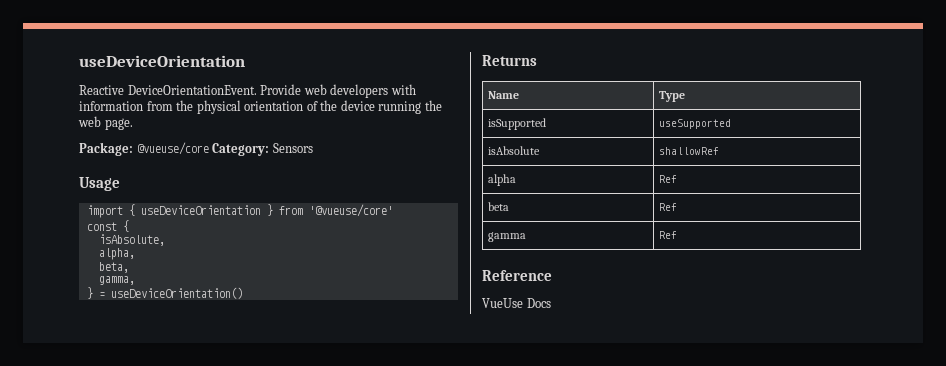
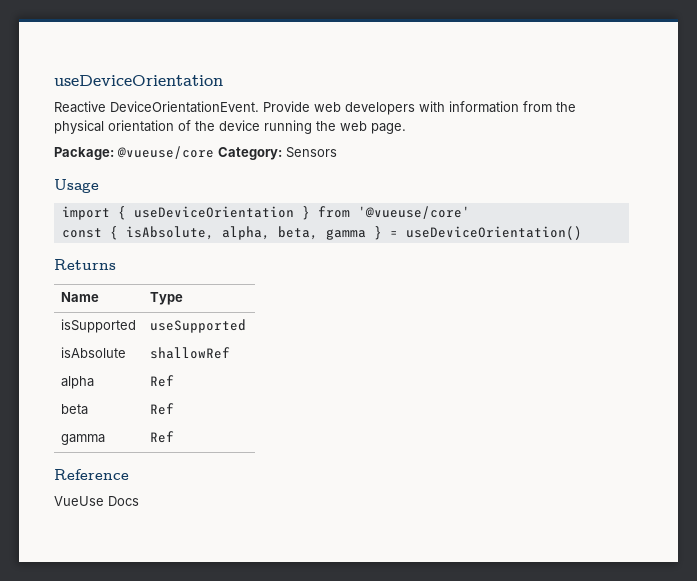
- const {
- isAbsolute,
- alpha,
- beta,
- gamma,
- } = useDeviceOrientation()
+ const { isAbsolute, alpha, beta, gamma } = useDeviceOrientation()

